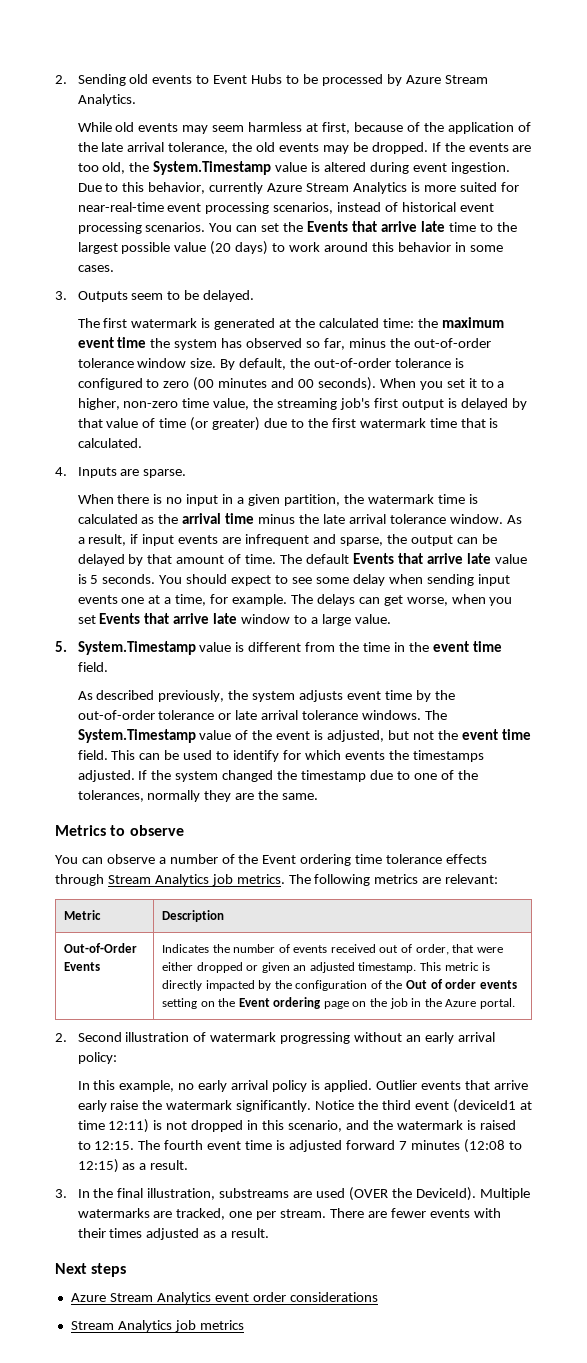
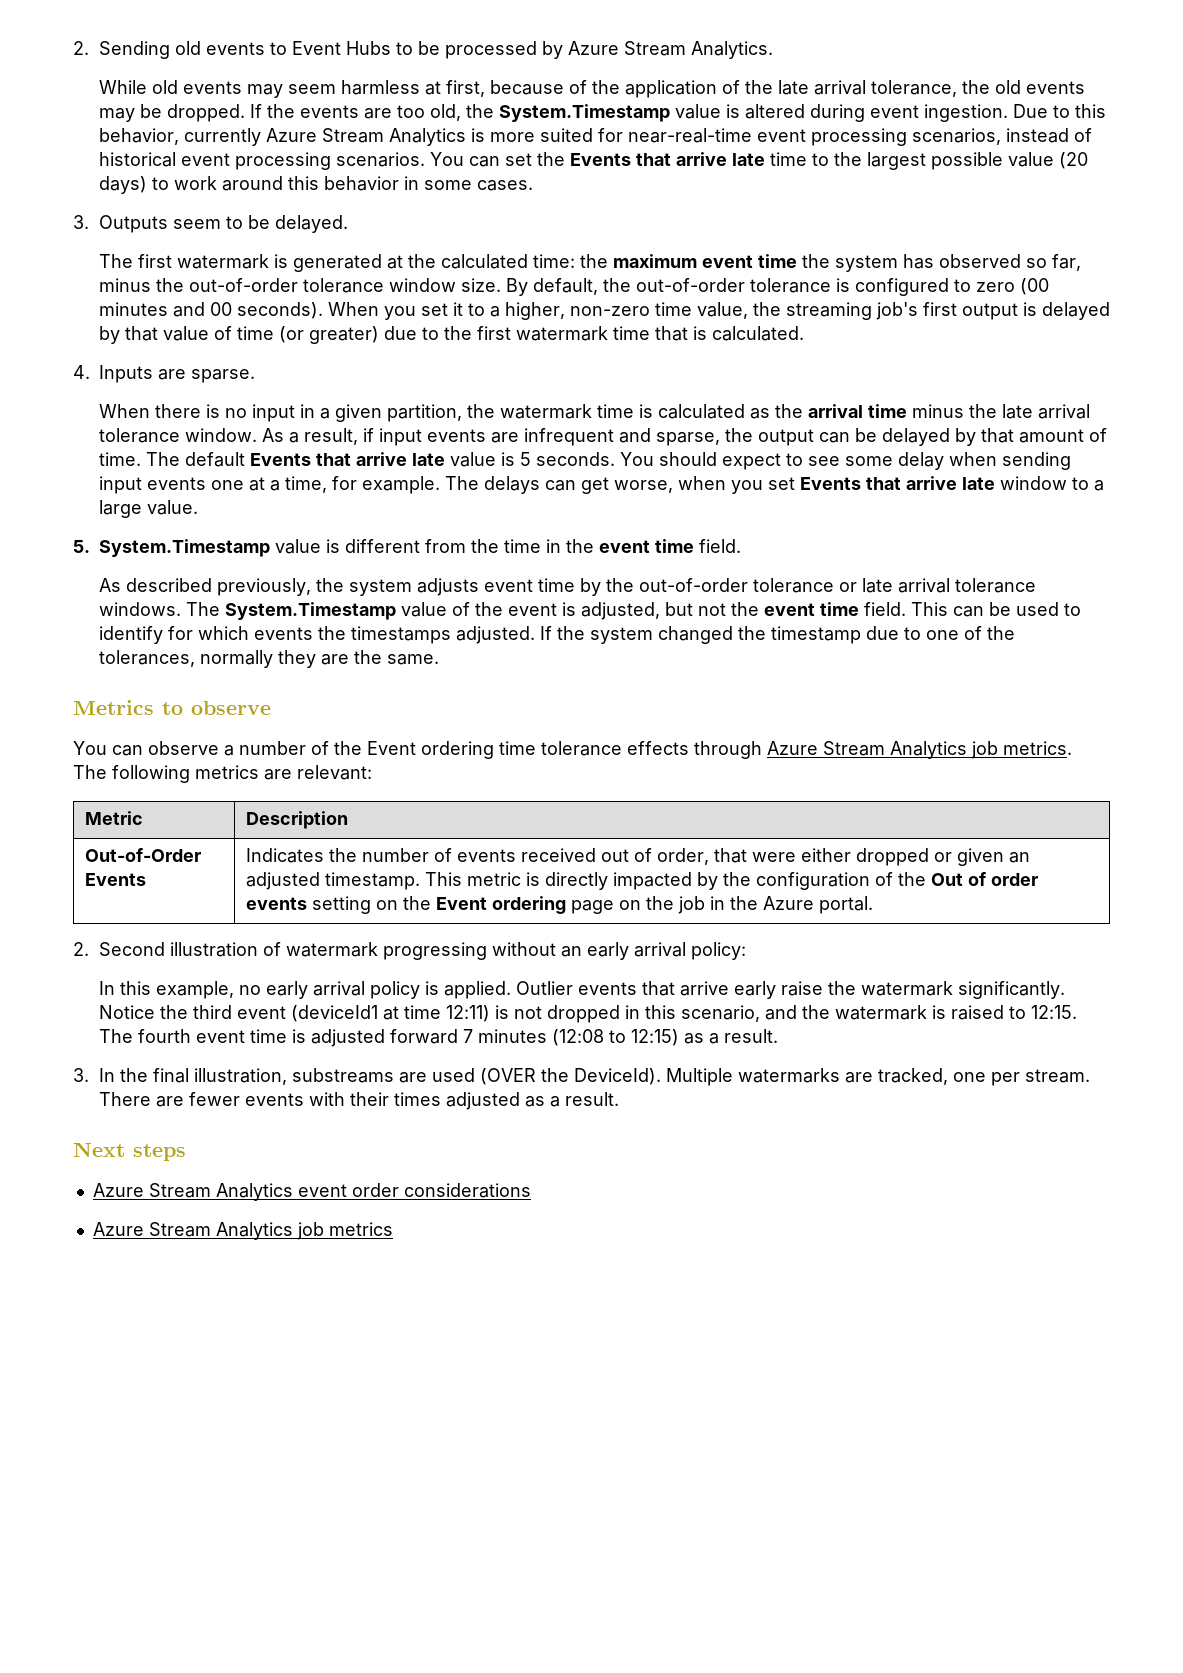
- You can observe a number of the Event ordering time tolerance effects through Stream Analytics job metrics.
+ You can observe a number of the Event ordering time tolerance effects through Azure Stream Analytics job metrics.
- Stream Analytics job metrics
+ Azure Stream Analytics job metrics

